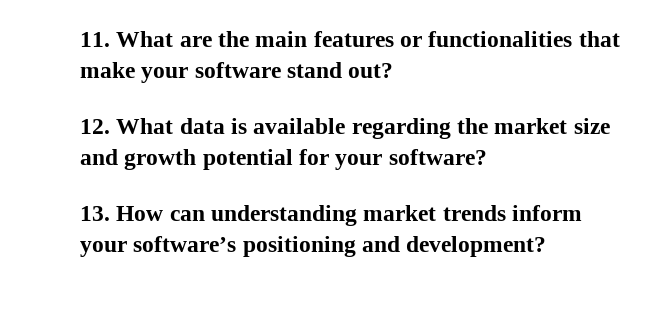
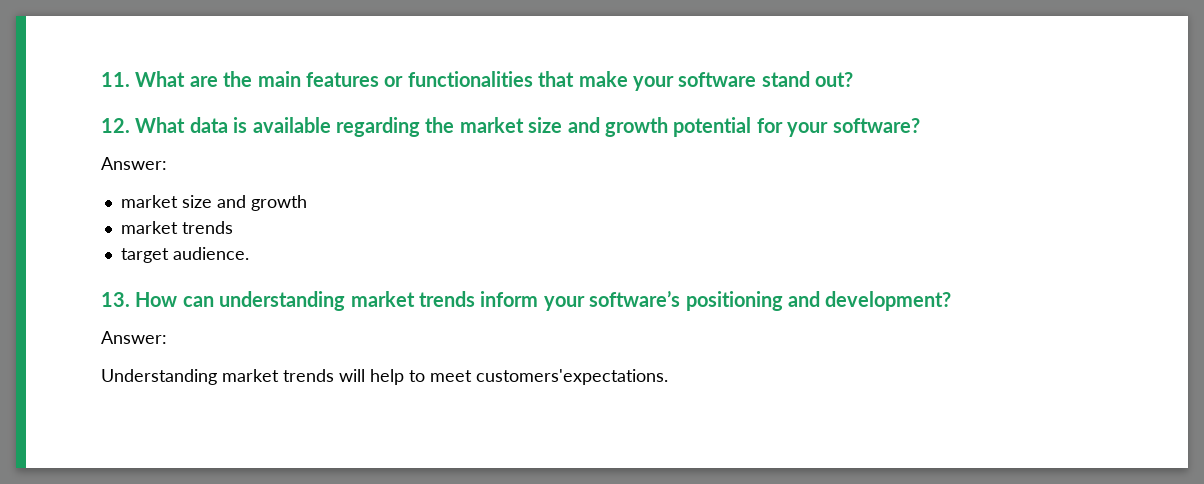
  12. What data is available regarding the market size and growth potential for your software?
+ Answer:
+ market size and growth
+ market trends
+ target audience.
  13. How can understanding market trends inform your software’s positioning and development?
+ Answer:
+ Understanding market trends will help to meet customers'expectations.

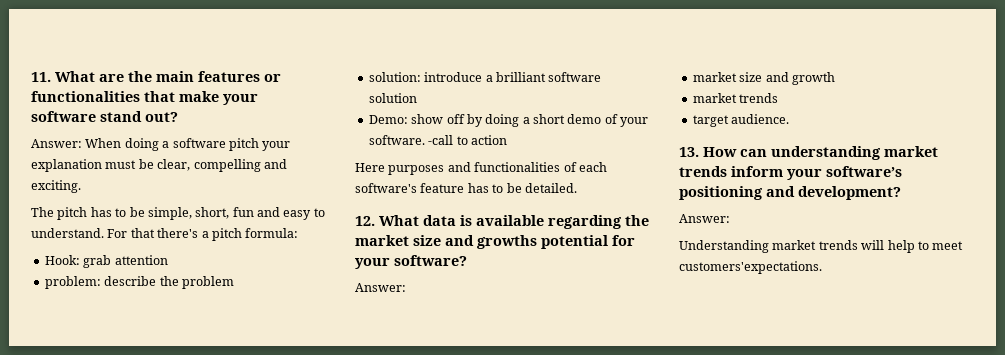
+ Answer: When doing a software pitch your explanation must be clear, compelling and exciting.
+ The pitch has to be simple, short, fun and easy to understand. For that there's a pitch formula:
+ Hook: grab attention
+ problem: describe the problem
+ solution: introduce a brilliant software solution
+ Demo: show off by doing a short demo of your software. -call to action
+ Here purposes and functionalities of each software's feature has to be detailed.
- 12. What data is available regarding the market size and growth potential for your software?
+ 12. What data is available regarding the market size and growths potential for your software?

